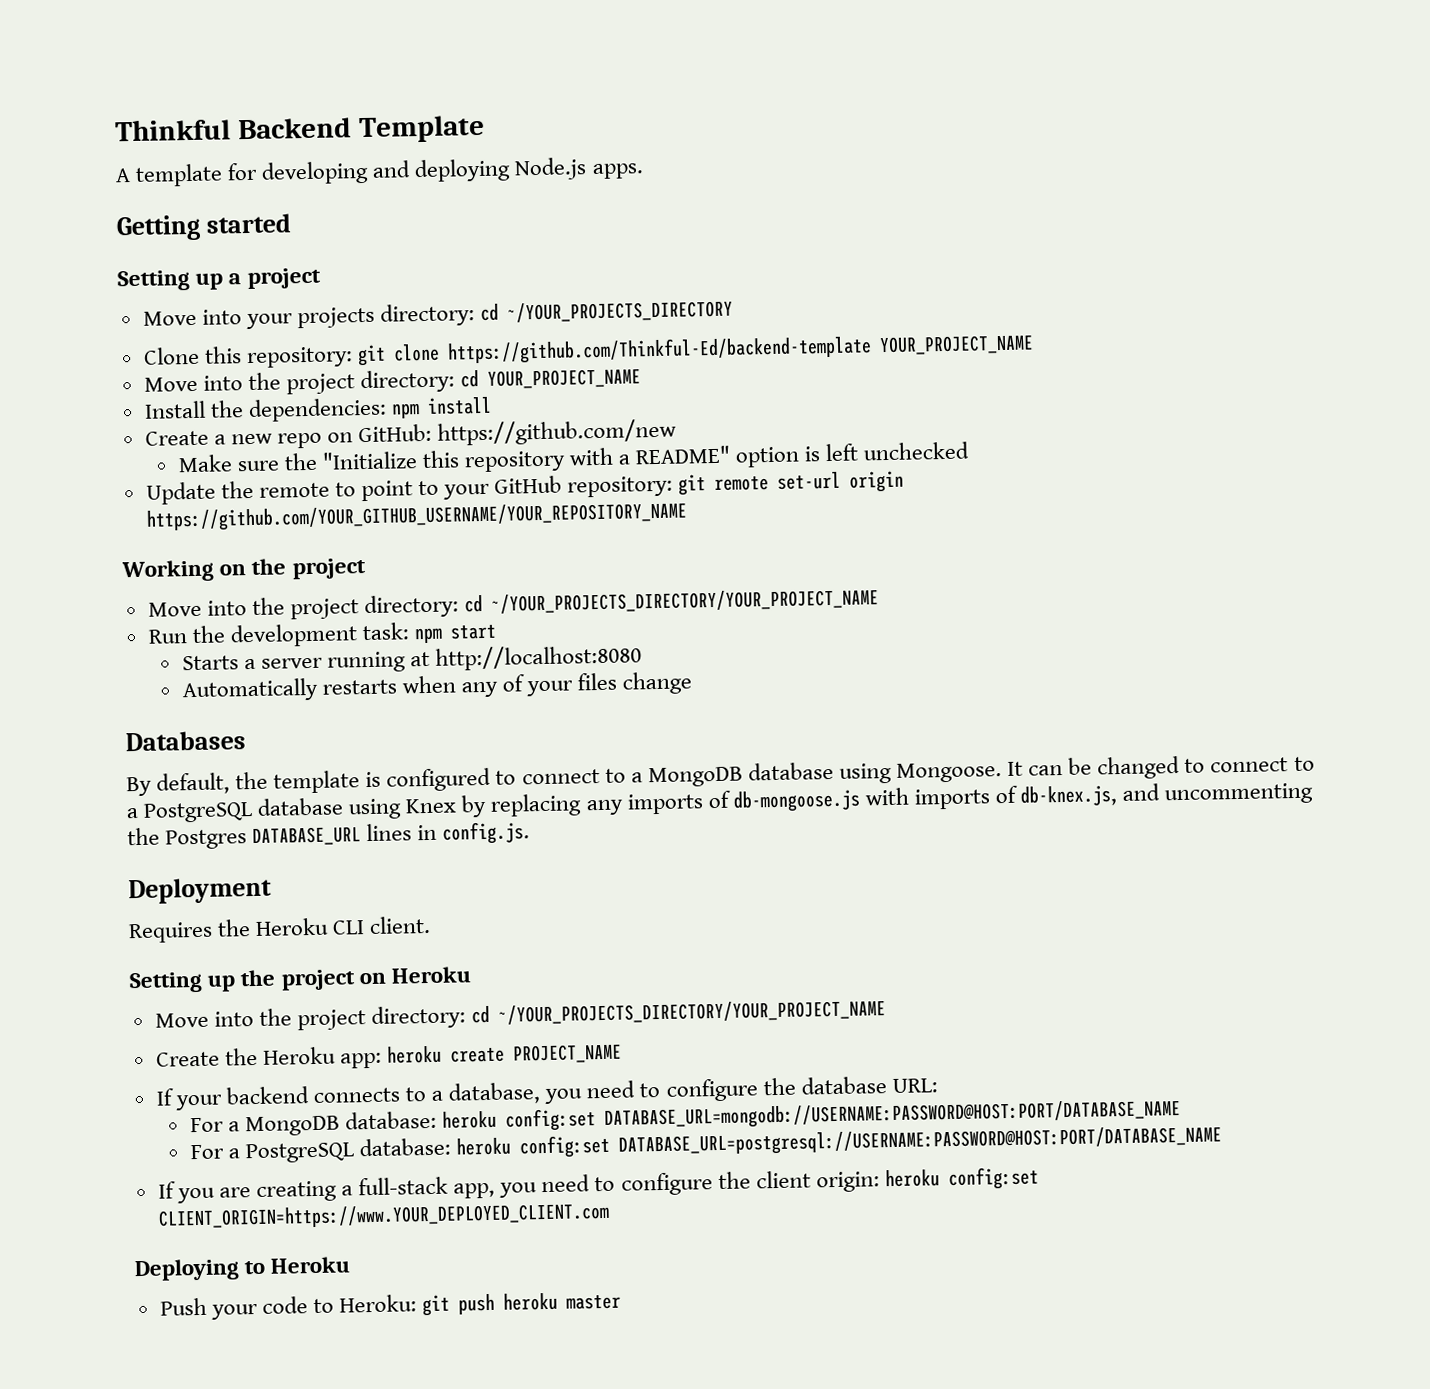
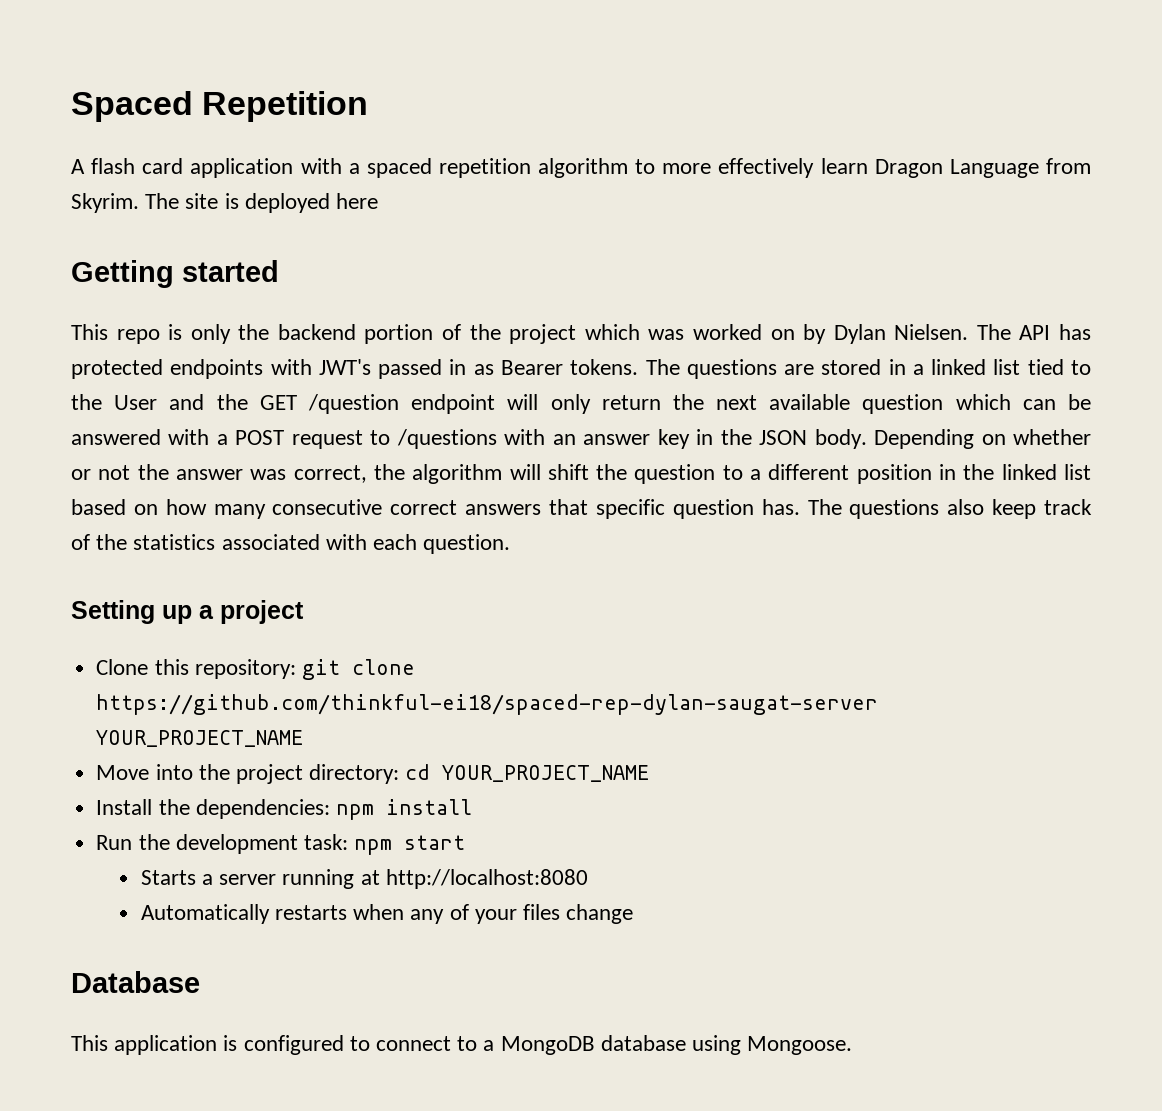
- Thinkful Backend Template
- A template for developing and deploying Node.js apps.
+ Spaced Repetition
+ A flash card application with a spaced repetition algorithm to more effectively learn Dragon Language from Skyrim. The site is deployed here
  Getting started
+ This repo is only the backend portion of the project which was worked on by Dylan Nielsen. The API has protected endpoints with JWT's passed in as Bearer tokens. The questions are stored in a linked list tied to the User and the GET /question endpoint will only return the next available question which can be answered with a POST request to /questions with an answer key in the JSON body. Depending on whether or not the answer was correct, the algorithm will shift the question to a different position in the linked list based on how many consecutive correct answers that specific question has. The questions also keep track of the statistics associated with each question.
  Setting up a project
- Move into your projects directory: cd ~/YOUR_PROJECTS_DIRECTORY
- Clone this repository: git clone https://github.com/Thinkful-Ed/backend-template YOUR_PROJECT_NAME
+ Clone this repository: git clone https://github.com/thinkful-ei18/spaced-rep-dylan-saugat-server YOUR_PROJECT_NAME
- Create a new repo on GitHub: https://github.com/new
- Make sure the "Initialize this repository with a README" option is left unchecked
- Update the remote to point to your GitHub repository: git remote set-url origin https://github.com/YOUR_GITHUB_USERNAME/YOUR_REPOSITORY_NAME
- Working on the project
- Move into the project directory: cd ~/YOUR_PROJECTS_DIRECTORY/YOUR_PROJECT_NAME
- Databases
- By default, the template is configured to connect to a MongoDB database using Mongoose. It can be changed to connect to a PostgreSQL database using Knex by replacing any imports of db-mongoose.js with imports of db-knex.js, and uncommenting the Postgres DATABASE_URL lines in config.js.
- Deployment
- Requires the Heroku CLI client.
- Setting up the project on Heroku
- Move into the project directory: cd ~/YOUR_PROJECTS_DIRECTORY/YOUR_PROJECT_NAME
- Create the Heroku app: heroku create PROJECT_NAME
- If your backend connects to a database, you need to configure the database URL:
- For a MongoDB database: heroku config:set DATABASE_URL=mongodb://USERNAME:PASSWORD@HOST:PORT/DATABASE_NAME
- For a PostgreSQL database: heroku config:set DATABASE_URL=postgresql://USERNAME:PASSWORD@HOST:PORT/DATABASE_NAME
- If you are creating a full-stack app, you need to configure the client origin: heroku config:set CLIENT_ORIGIN=https://www.YOUR_DEPLOYED_CLIENT.com
- Deploying to Heroku
- Push your code to Heroku: git push heroku master
+ Database
+ This application is configured to connect to a MongoDB database using Mongoose.

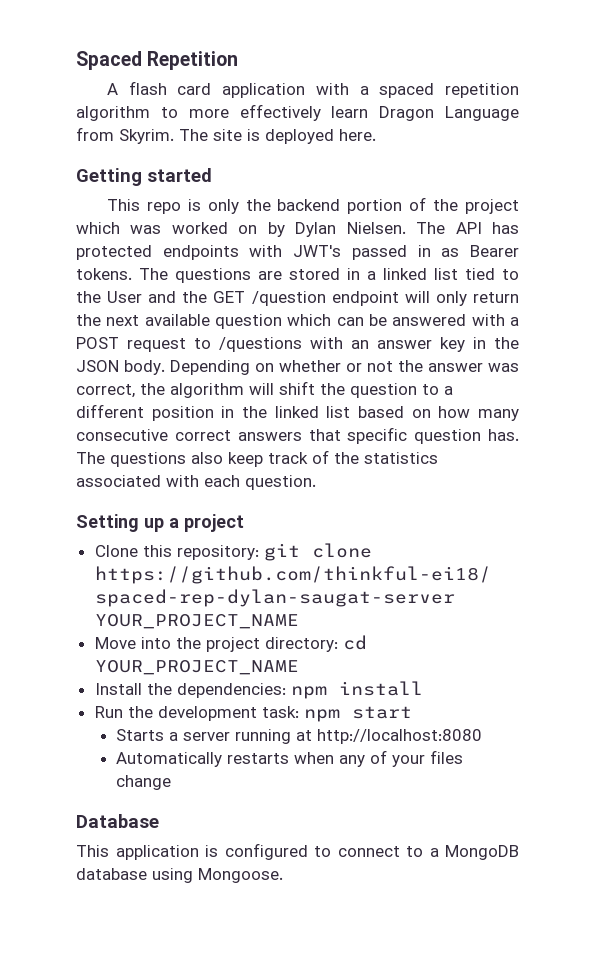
- The site is deployed here
+ The site is deployed here.

